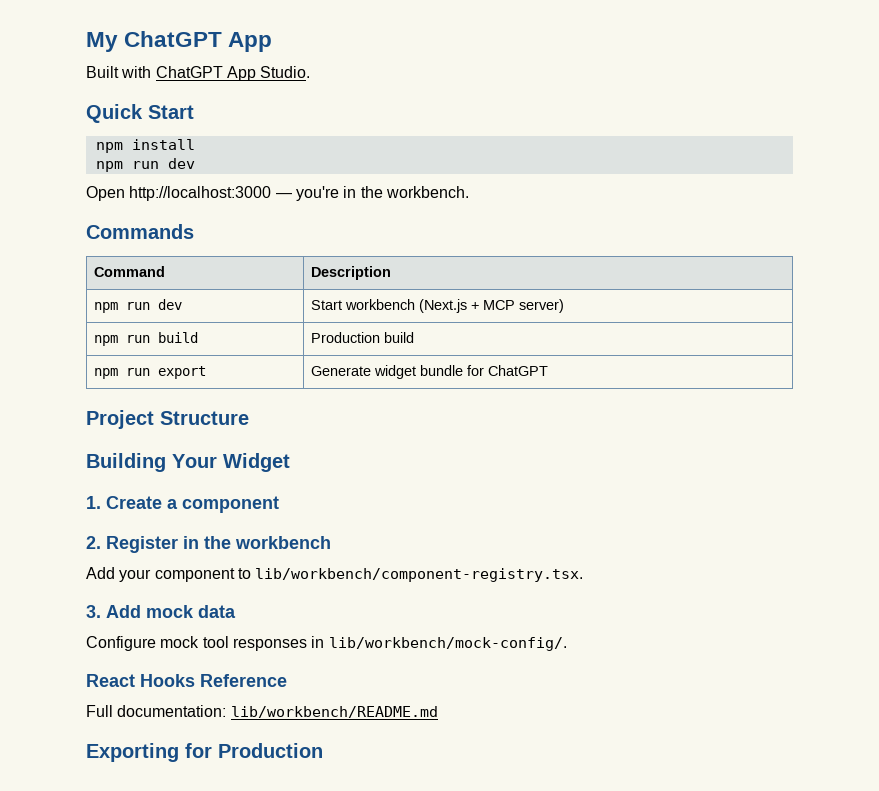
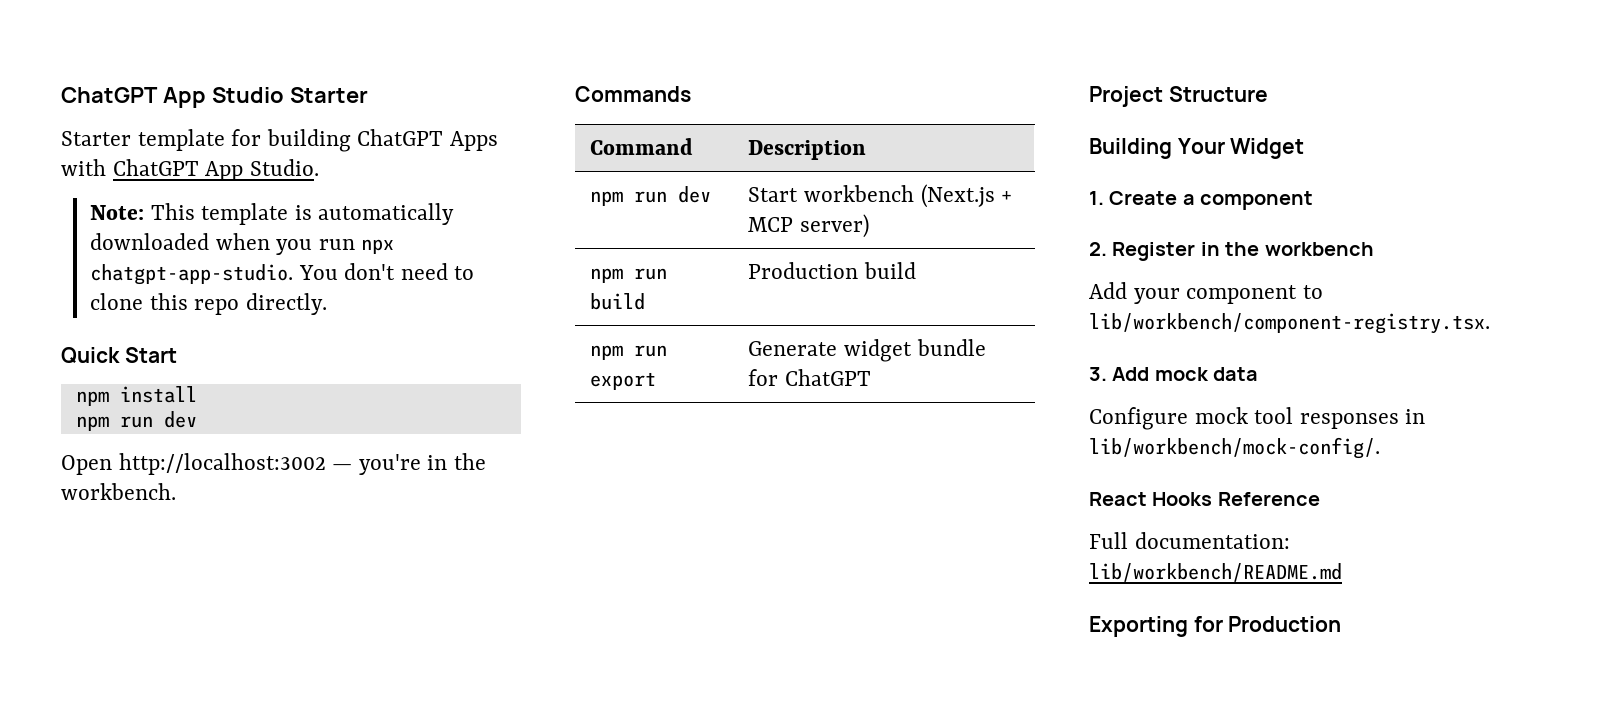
- My ChatGPT App
- Built with ChatGPT App Studio.
+ ChatGPT App Studio Starter
+ Starter template for building ChatGPT Apps with ChatGPT App Studio.
+ Note: This template is automatically downloaded when you run npx chatgpt-app-studio. You don't need to clone this repo directly.
- Open http://localhost:3000 — you're in the workbench.
+ Open http://localhost:3002 — you're in the workbench.

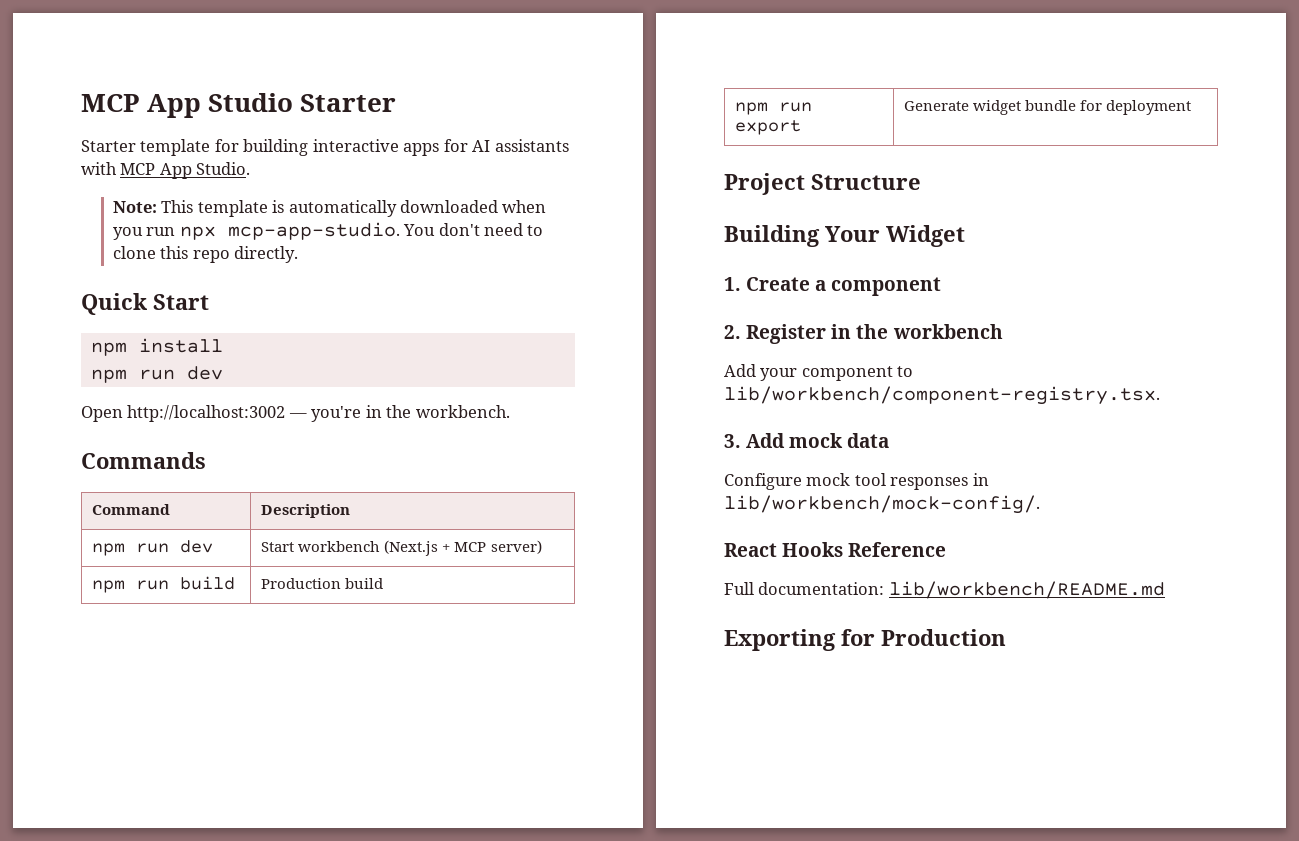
- ChatGPT App Studio Starter
+ MCP App Studio Starter
- Starter template for building ChatGPT Apps with ChatGPT App Studio.
+ Starter template for building interactive apps for AI assistants with MCP App Studio.
- Note: This template is automatically downloaded when you run npx chatgpt-app-studio.
+ Note: This template is automatically downloaded when you run npx mcp-app-studio.
- npm run export | Generate widget bundle for ChatGPT
+ npm run export | Generate widget bundle for deployment

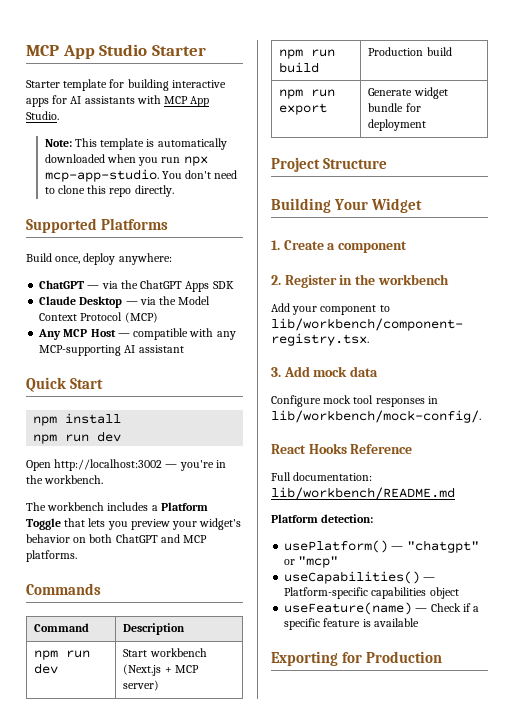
+ Supported Platforms
+ Build once, deploy anywhere:
+ ChatGPT — via the ChatGPT Apps SDK
+ Claude Desktop — via the Model Context Protocol (MCP)
+ Any MCP Host — compatible with any MCP-supporting AI assistant
+ The workbench includes a Platform Toggle that lets you preview your widget's behavior on both ChatGPT and MCP platforms.
+ Platform detection:
+ usePlatform() — "chatgpt" or "mcp"
+ useCapabilities() — Platform-specific capabilities object
+ useFeature(name) — Check if a specific feature is available

